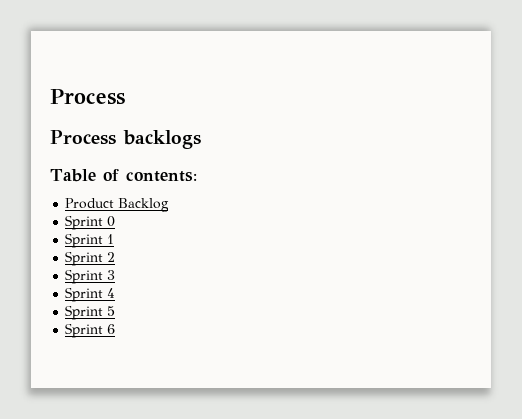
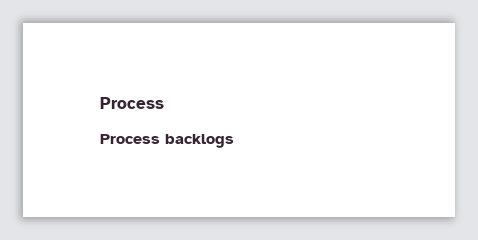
- Table of contents:
- Product Backlog
- Sprint 0
- Sprint 1
- Sprint 2
- Sprint 3
- Sprint 4
- Sprint 5
- Sprint 6

